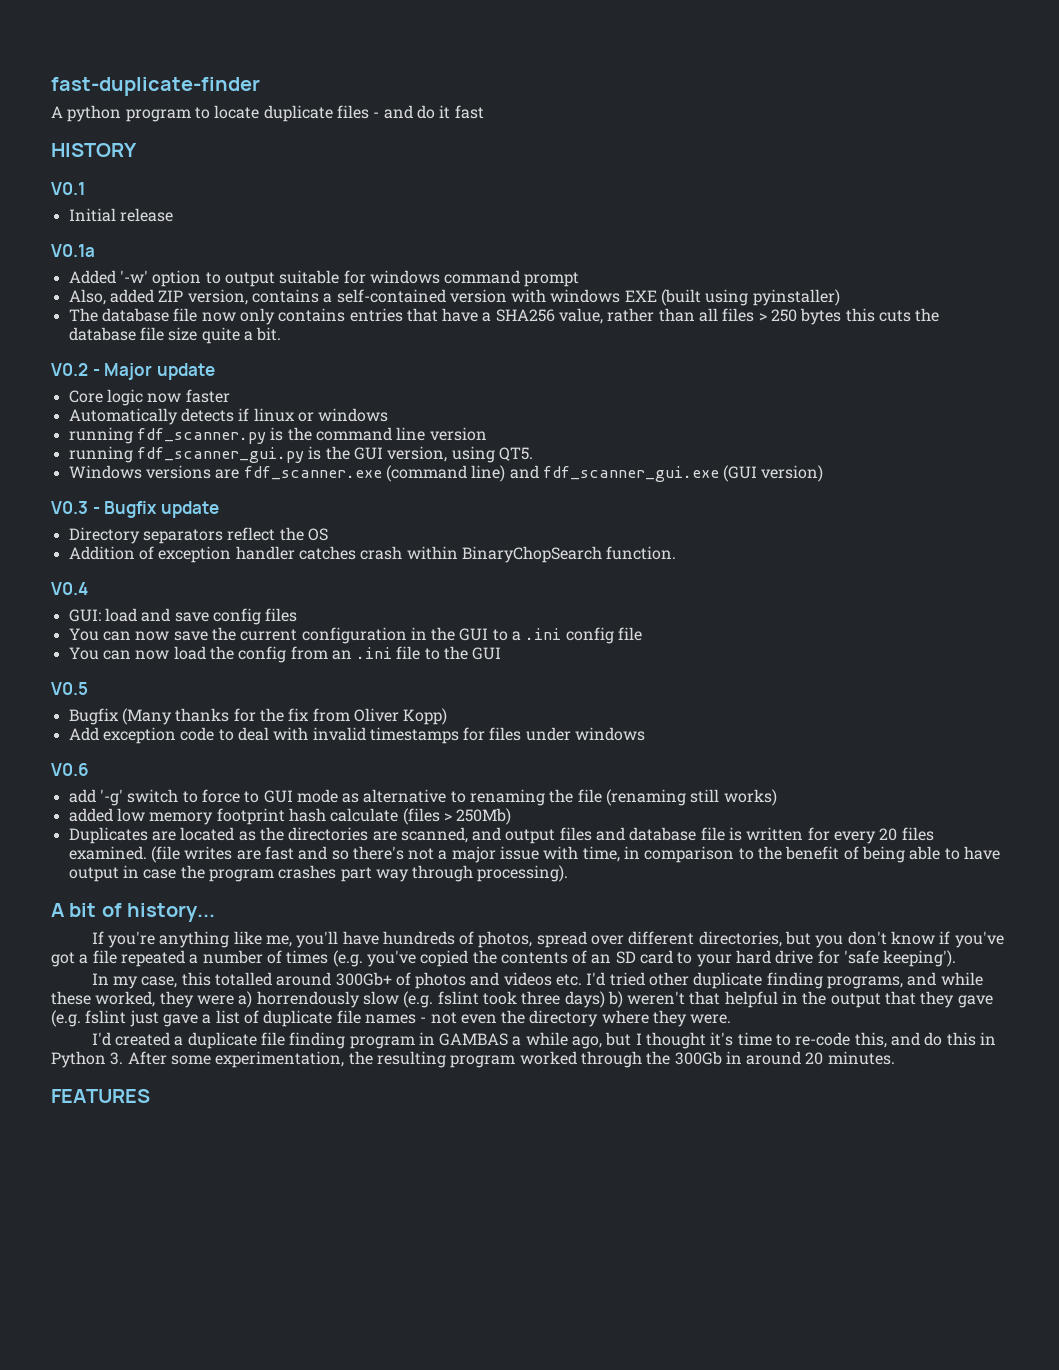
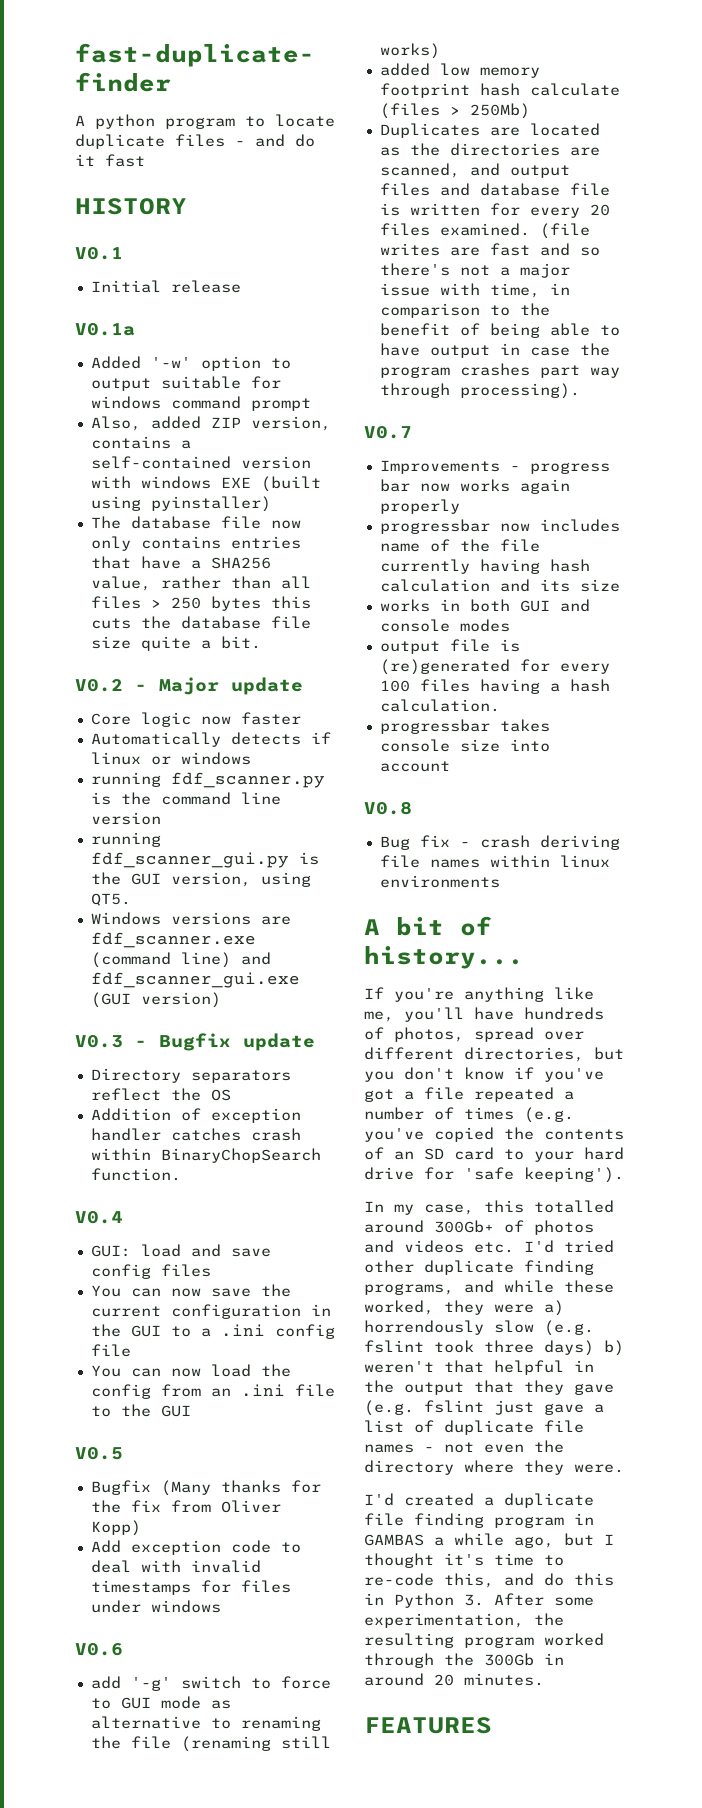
+ V0.7
+ Improvements - progress bar now works again properly
+ progressbar now includes name of the file currently having hash calculation and its size
+ works in both GUI and console modes
+ output file is (re)generated for every 100 files having a hash calculation.
+ progressbar takes console size into account
+ V0.8
+ Bug fix - crash deriving file names within linux environments

